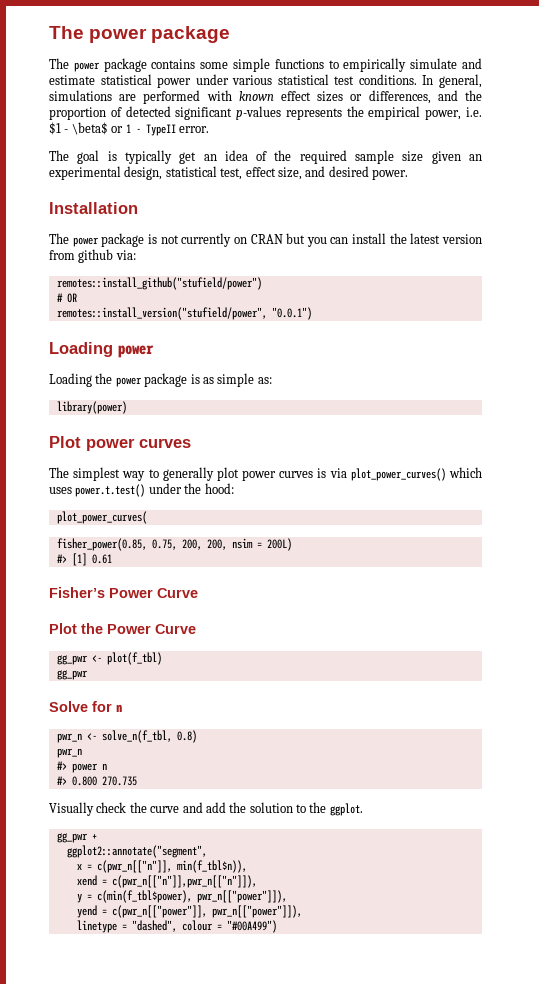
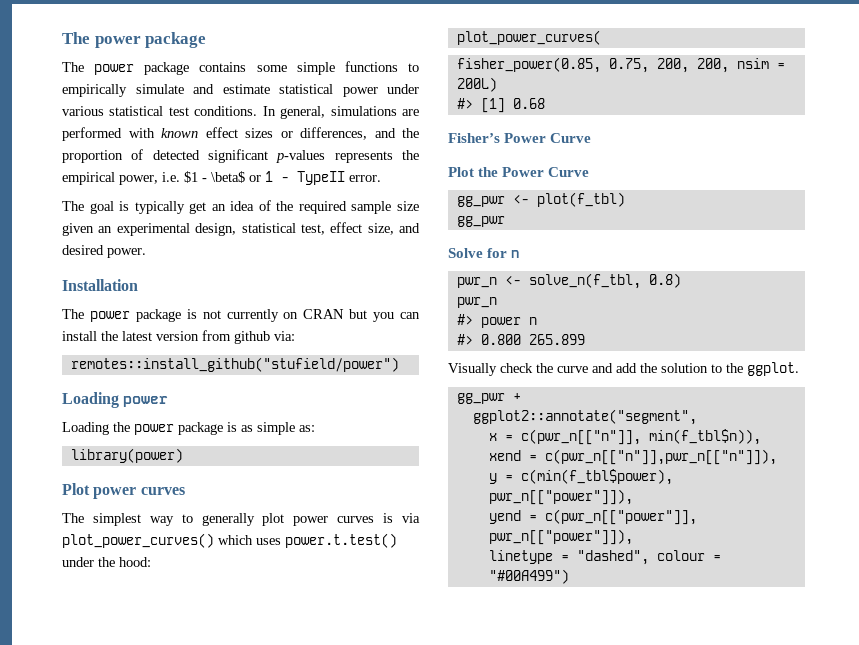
- # OR
- remotes::install_version("stufield/power", "0.0.1")
- #> [1] 0.61
+ #> [1] 0.68
- #> 0.800 270.735
+ #> 0.800 265.899

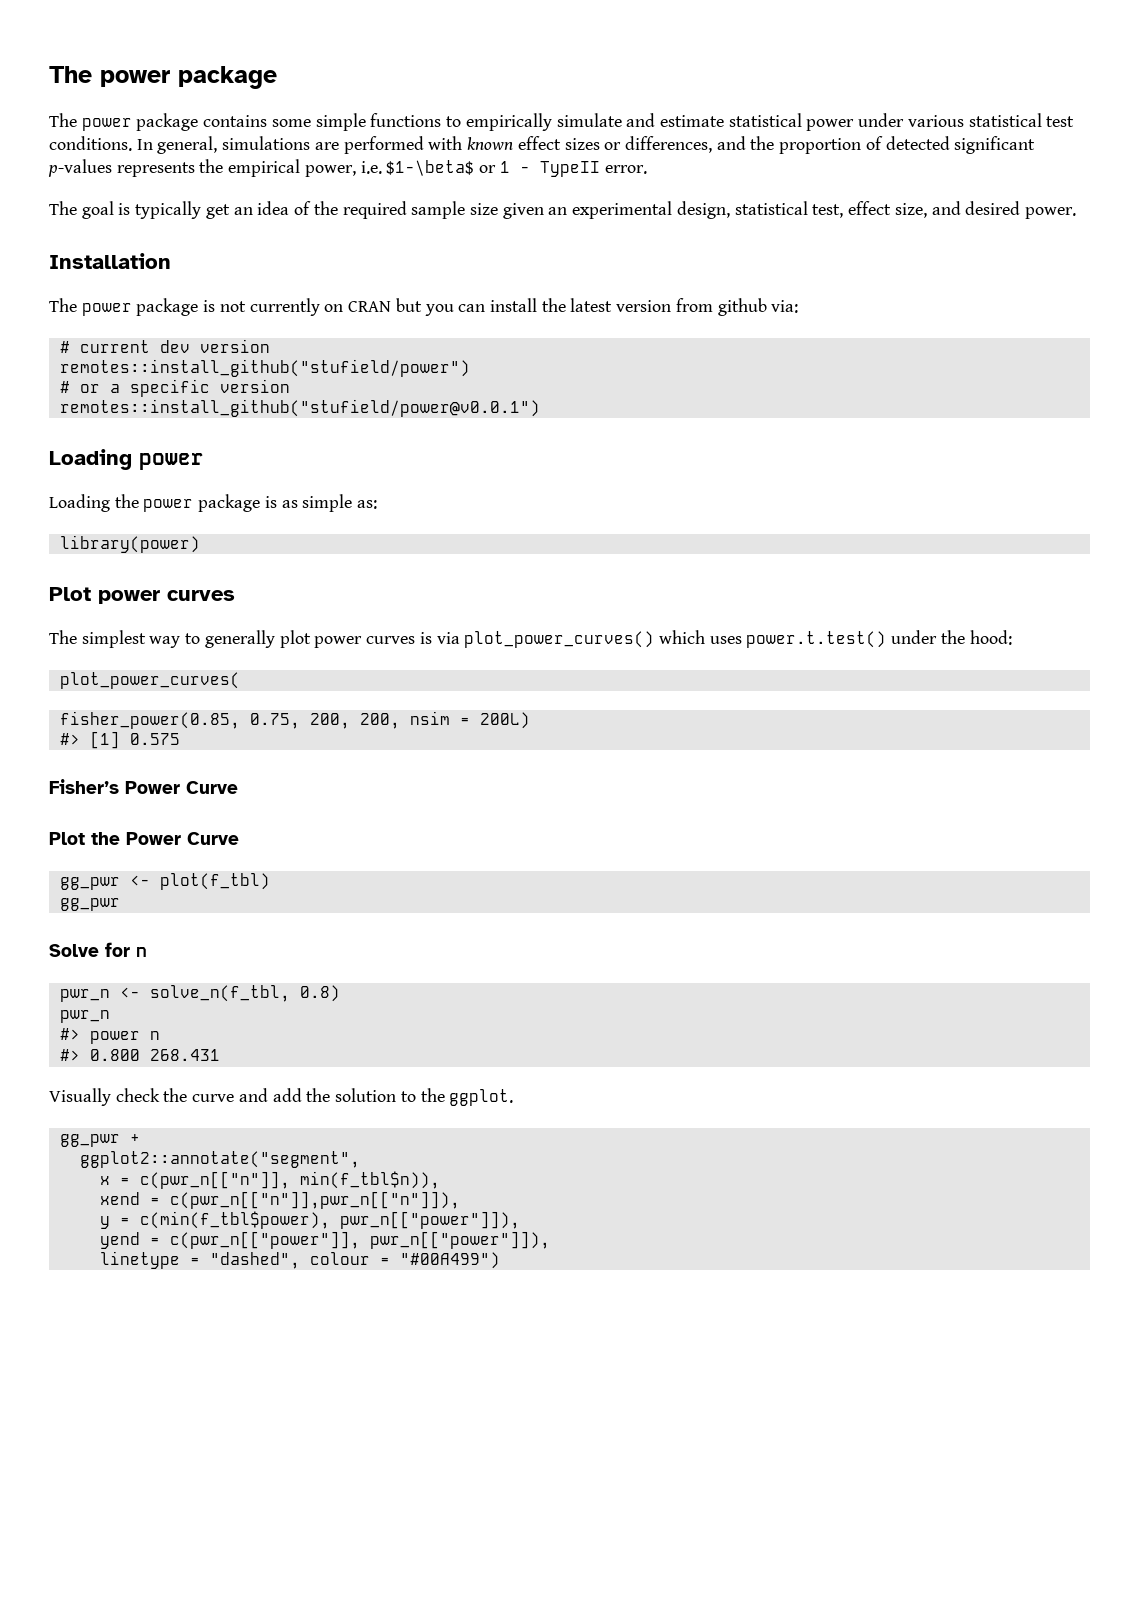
- In general, simulations are performed with known effect sizes or differences, and the proportion of detected significant p-values represents the empirical power, i.e. $1 - \beta$ or 1 - TypeII error.
+ In general, simulations are performed with known effect sizes or differences, and the proportion of detected significant p-values represents the empirical power, i.e. $1-\beta$ or 1 - TypeII error.
+ # current dev version
  remotes::install_github("stufield/power")
+ # or a specific version
+ remotes::install_github("stufield/power@v0.0.1")
- #> [1] 0.68
+ #> [1] 0.575
- #> 0.800 265.899
+ #> 0.800 268.431

